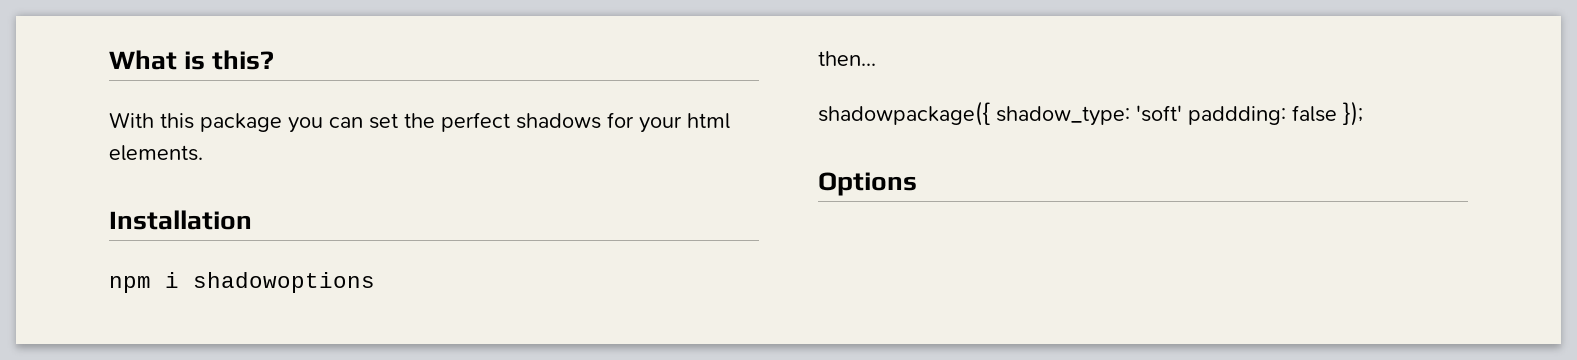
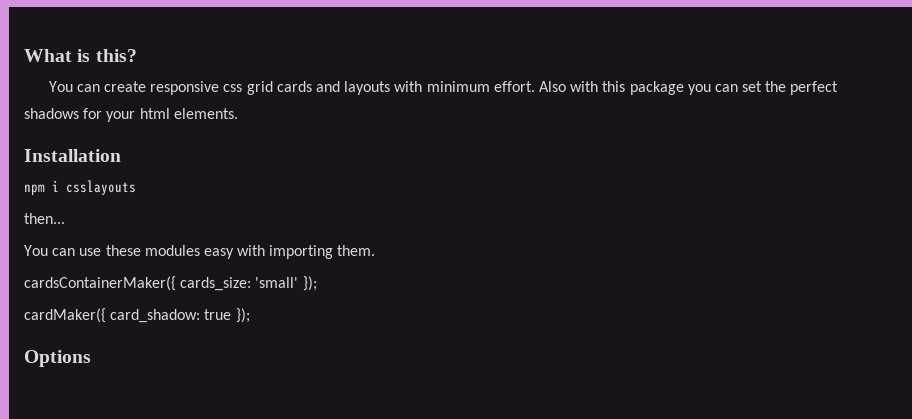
- With this package you can set the perfect shadows for your html elements.
+ You can create responsive css grid cards and layouts with minimum effort. Also with this package you can set the perfect shadows for your html elements.
- npm i shadowoptions
+ npm i csslayouts
- shadowpackage({ shadow_type: 'soft' paddding: false });
+ You can use these modules easy with importing them.
+ cardsContainerMaker({ cards_size: 'small' });
+ cardMaker({ card_shadow: true });

